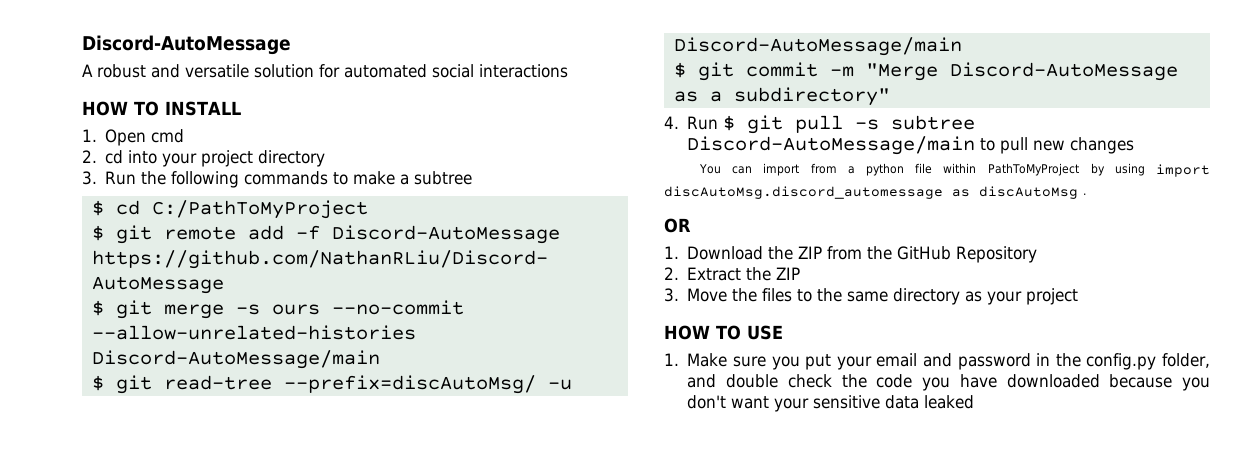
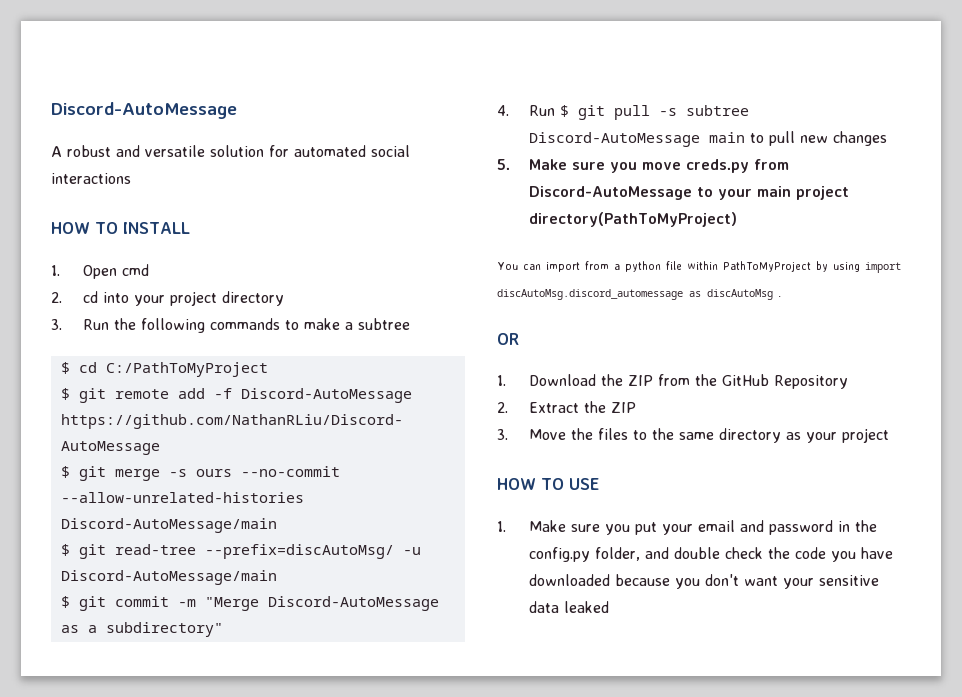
- 4. Run $ git pull -s subtree Discord-AutoMessage/main to pull new changes
+ 4. Run $ git pull -s subtree Discord-AutoMessage main to pull new changes
+ 5. Make sure you move creds.py from Discord-AutoMessage to your main project directory(PathToMyProject)

